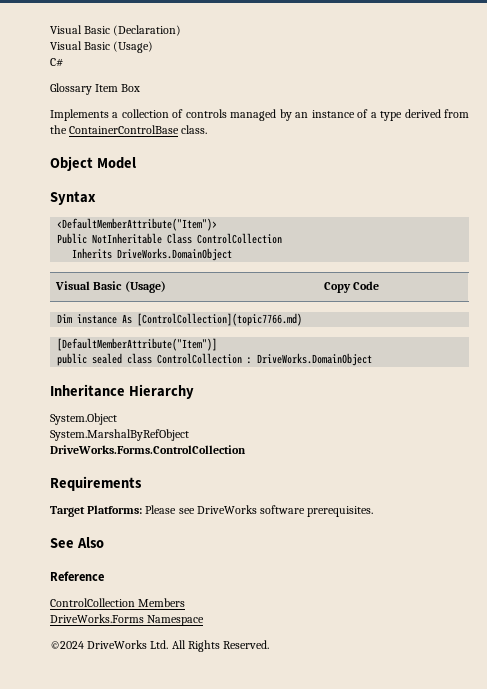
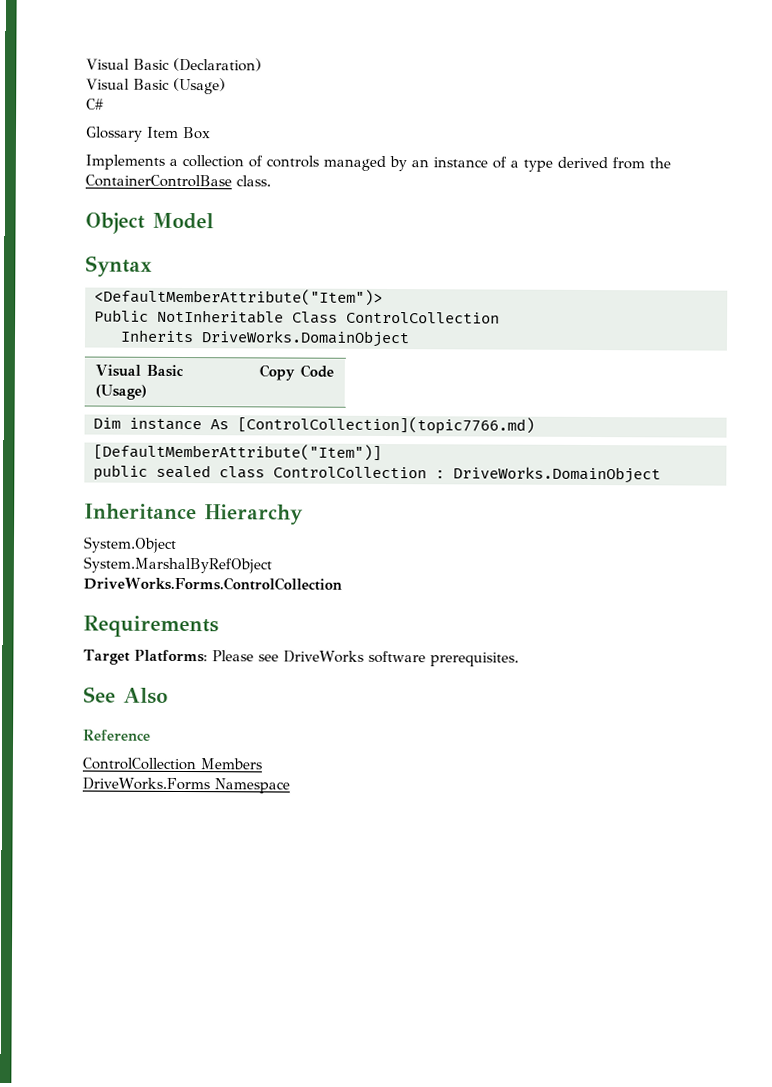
- ©2024 DriveWorks Ltd. All Rights Reserved.

